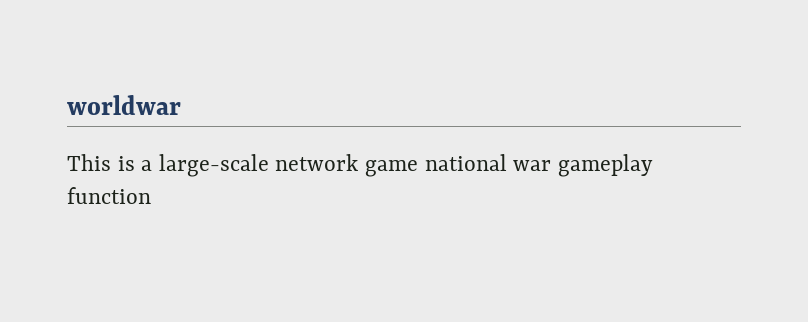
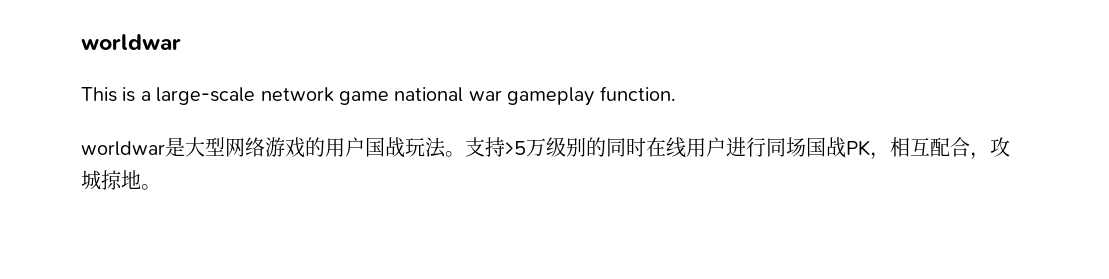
- This is a large-scale network game national war gameplay function
+ This is a large-scale network game national war gameplay function.
+ worldwar是大型网络游戏的用户国战玩法。支持>5万级别的同时在线用户进行同场国战PK，相互配合，攻城掠地。

